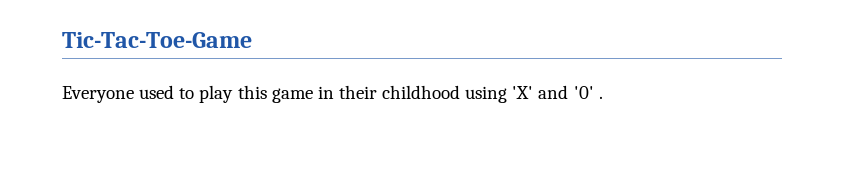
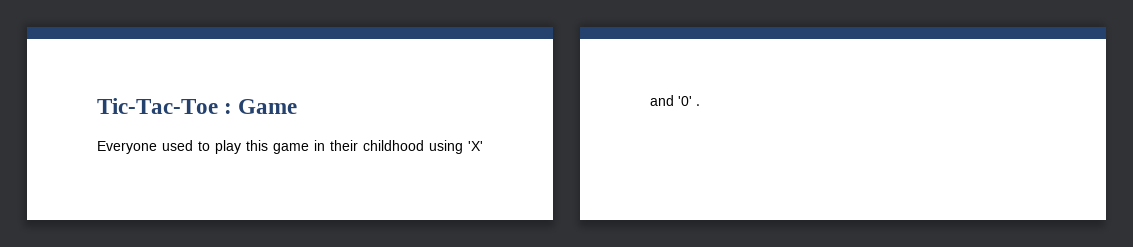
- Tic-Tac-Toe-Game
+ Tic-Tac-Toe : Game

